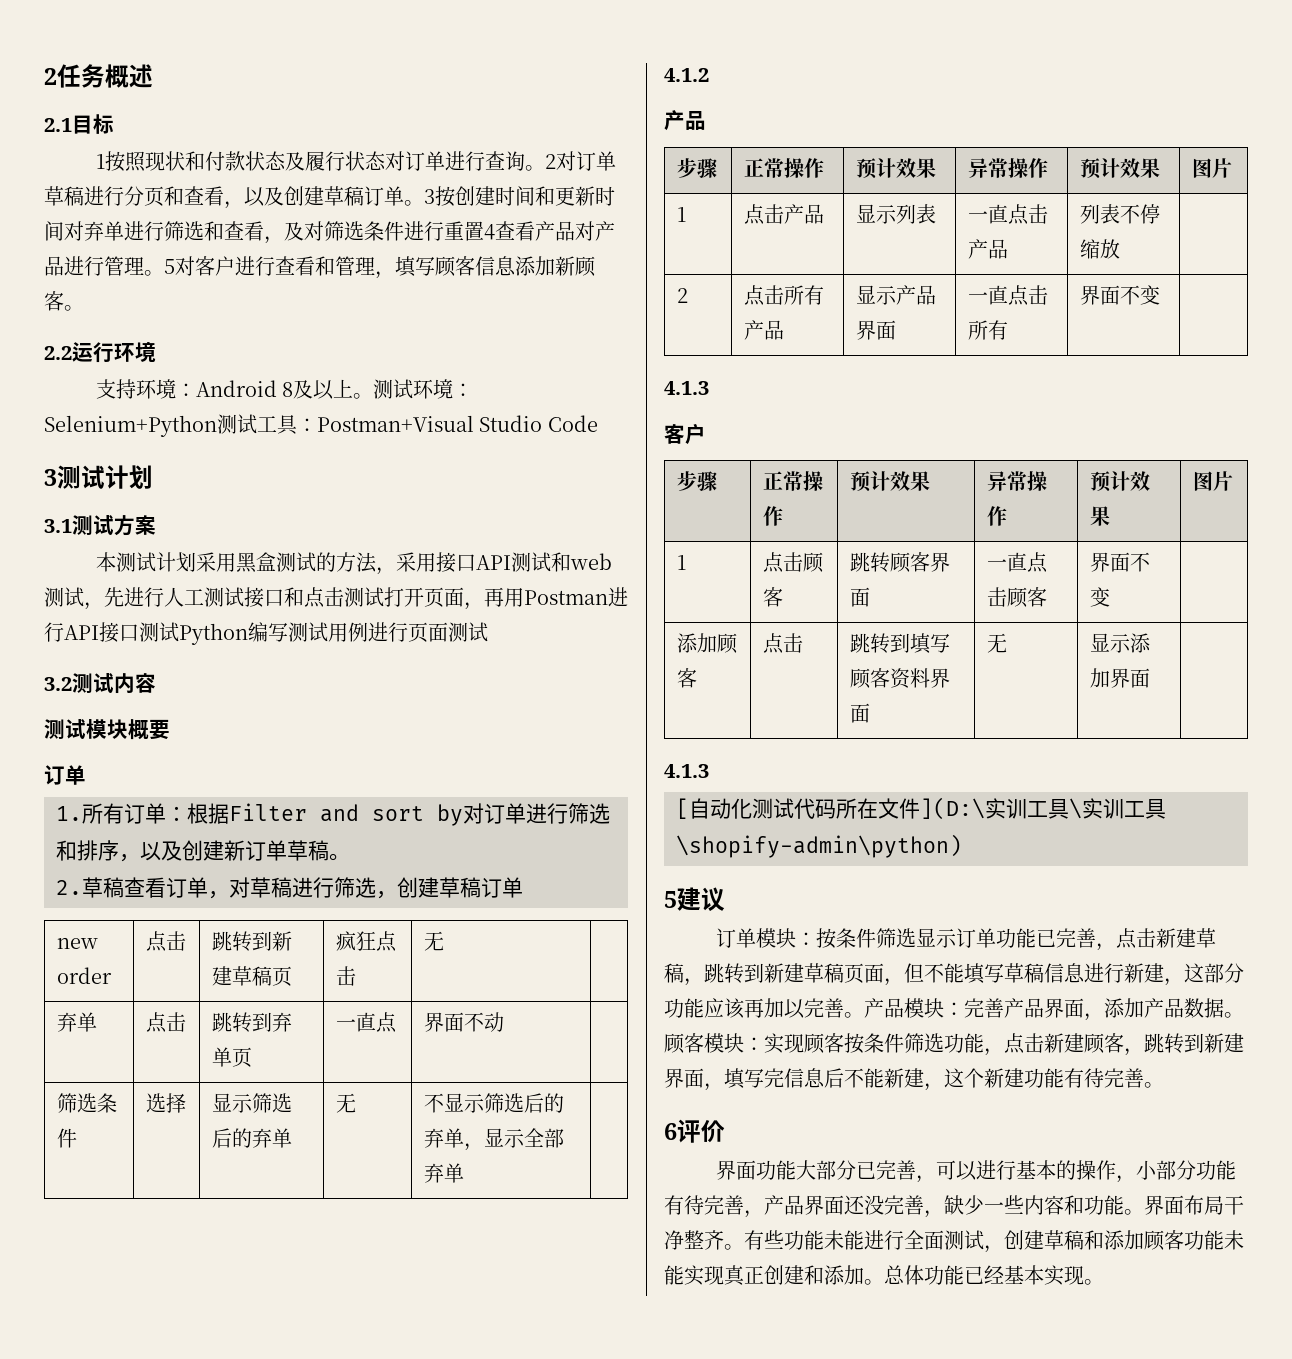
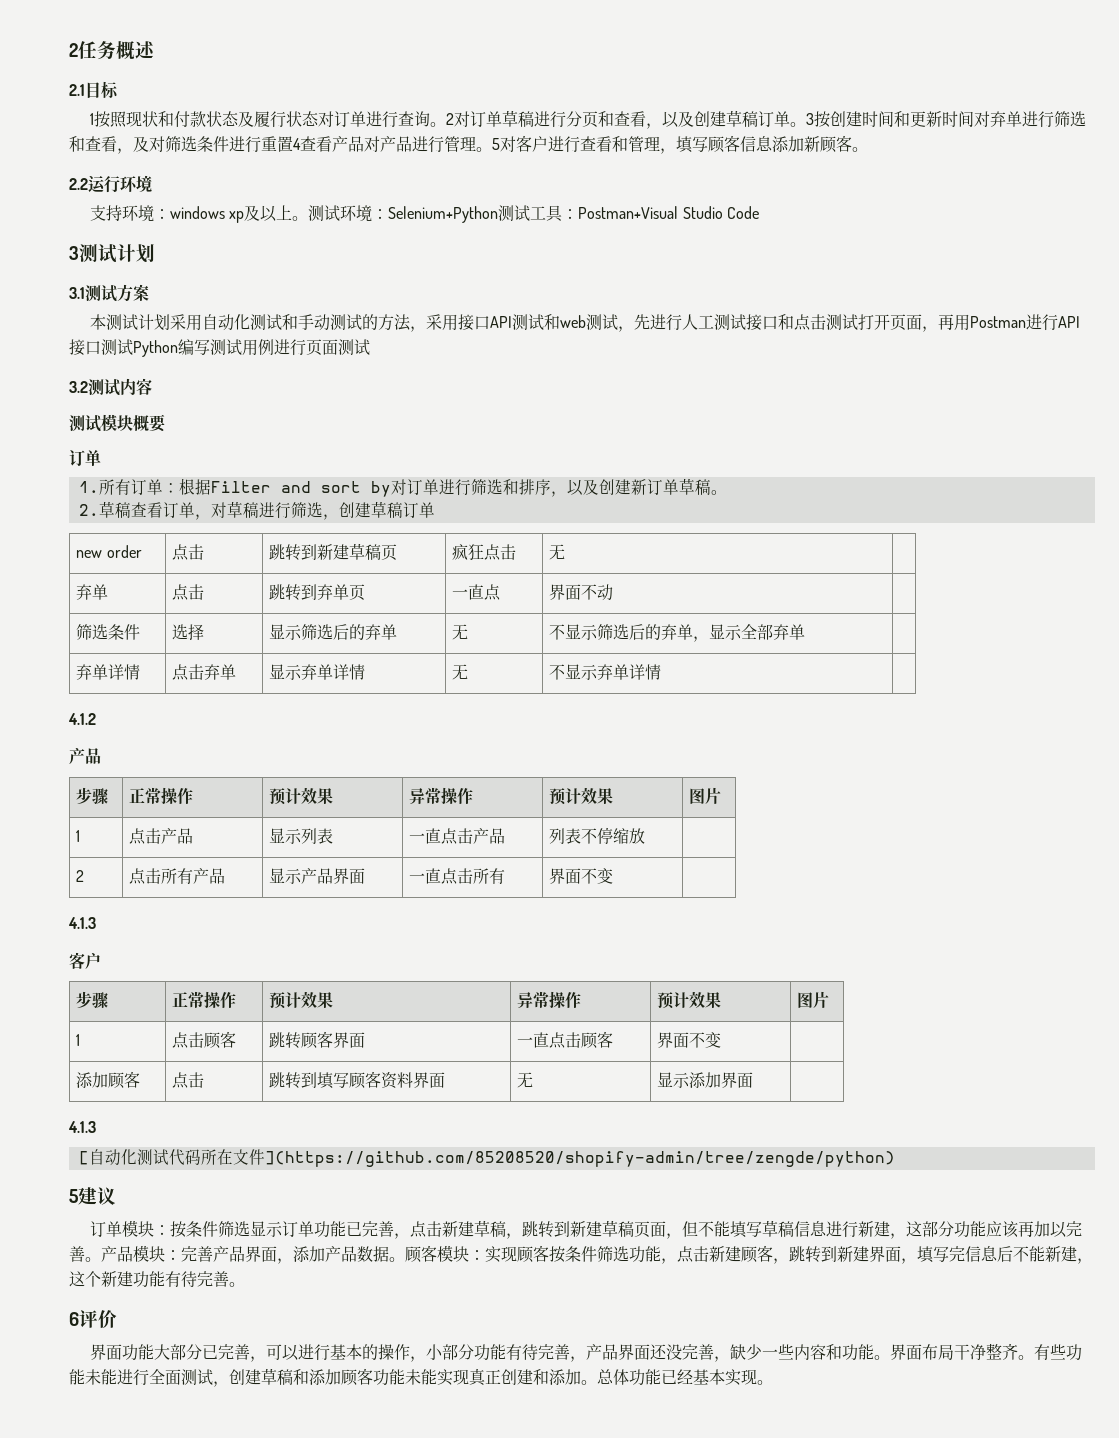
- 支持环境：Android 8及以上。
+ 支持环境：windows xp及以上。
- 本测试计划采用黑盒测试的方法，采用接口API测试和web测试，先进行人工测试接口和点击测试打开页面，再用Postman进行API接口测试Python编写测试用例进行页面测试
+ 本测试计划采用自动化测试和手动测试的方法，采用接口API测试和web测试，先进行人工测试接口和点击测试打开页面，再用Postman进行API接口测试Python编写测试用例进行页面测试
+ 弃单详情 | 点击弃单 | 显示弃单详情 | 无 | 不显示弃单详情 |
- [自动化测试代码所在文件](D:\实训工具\实训工具\shopify-admin\python)
+ [自动化测试代码所在文件](https://github.com/85208520/shopify-admin/tree/zengde/python)

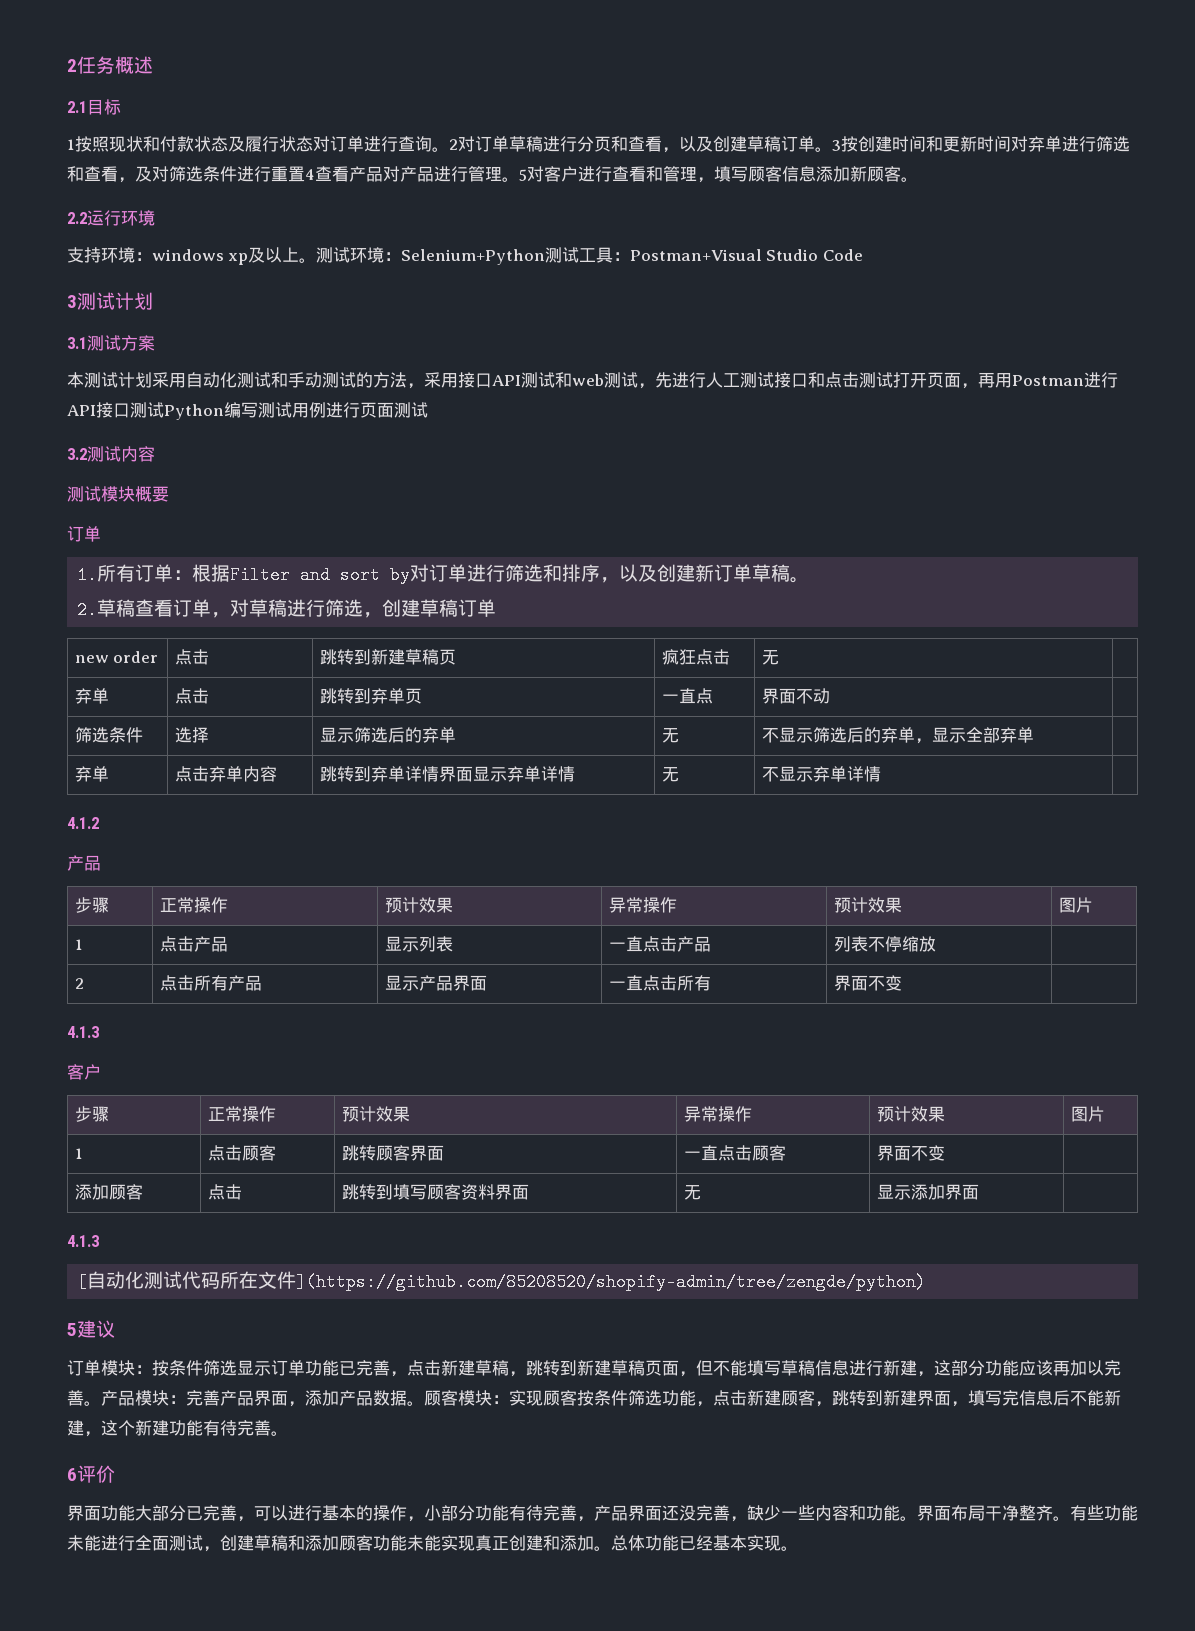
- 弃单详情 | 点击弃单 | 显示弃单详情 | 无 | 不显示弃单详情 |
+ 弃单 | 点击弃单内容 | 跳转到弃单详情界面显示弃单详情 | 无 | 不显示弃单详情 |

